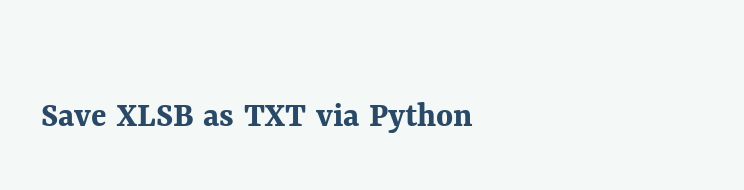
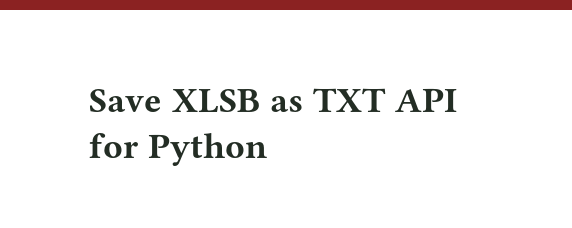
- Save XLSB as TXT via Python
+ Save XLSB as TXT API for Python

